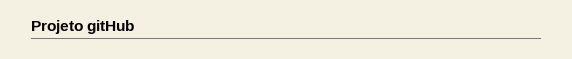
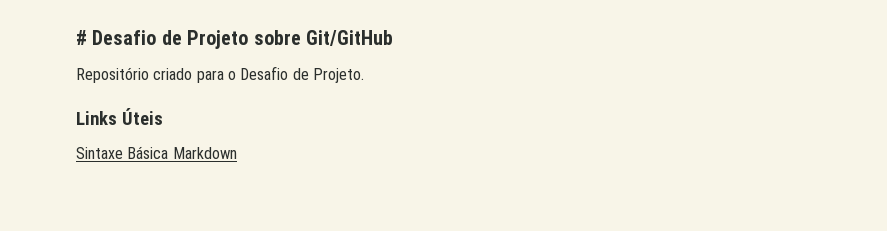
- Projeto gitHub
+ # Desafio de Projeto sobre Git/GitHub
+ Repositório criado para o Desafio de Projeto.
+ Links Úteis
+ Sintaxe Básica Markdown

